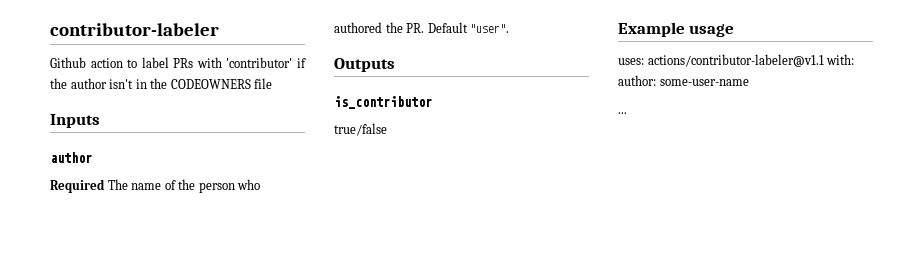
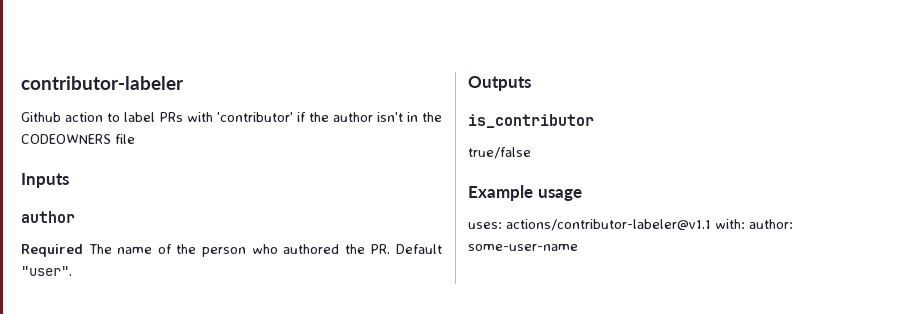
- ...

